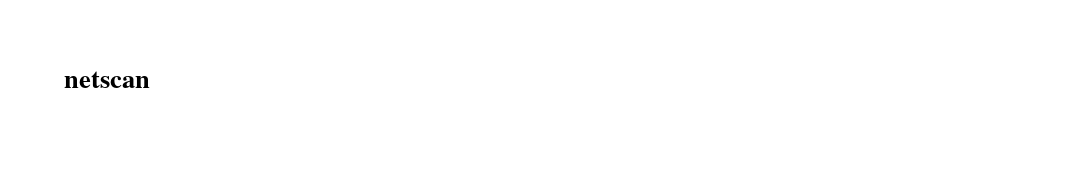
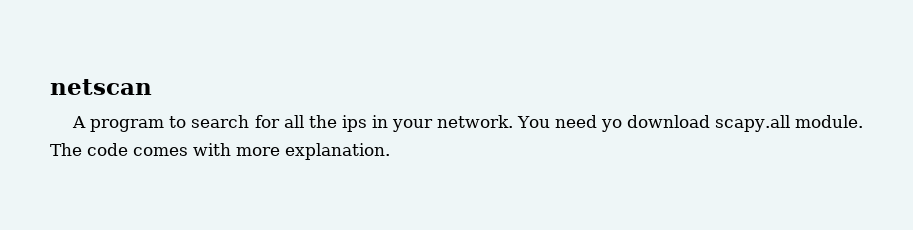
+ A program to search for all the ips in your network. You need yo download scapy.all module. The code comes with more explanation.

